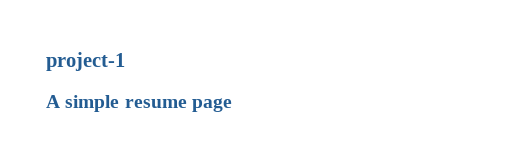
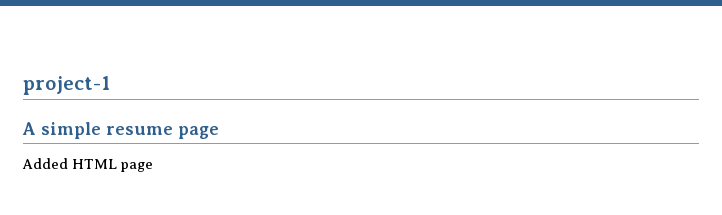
+ Added HTML page

